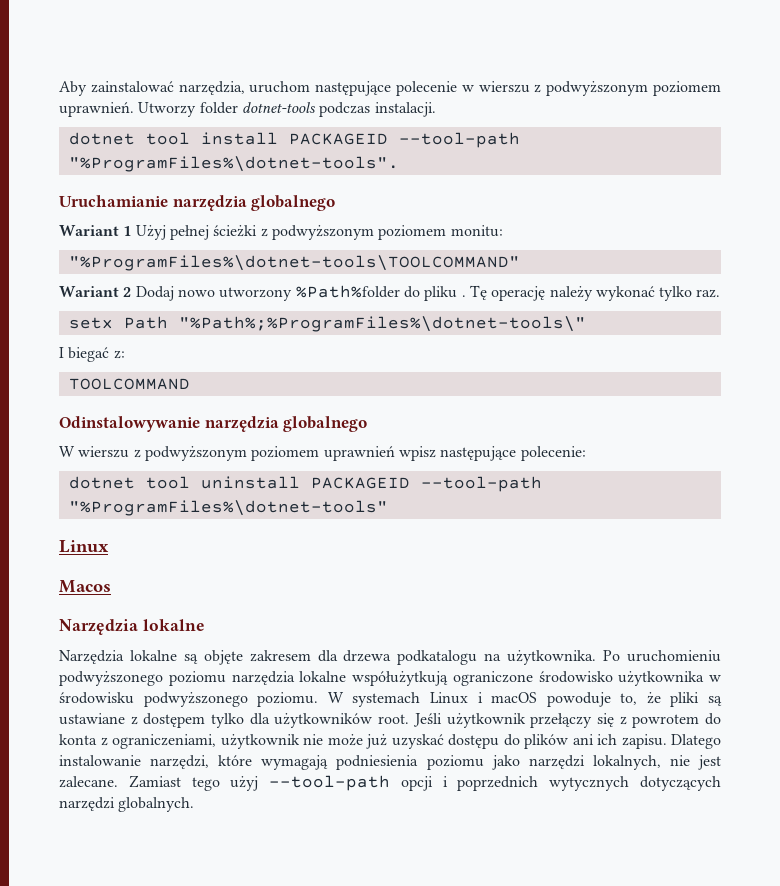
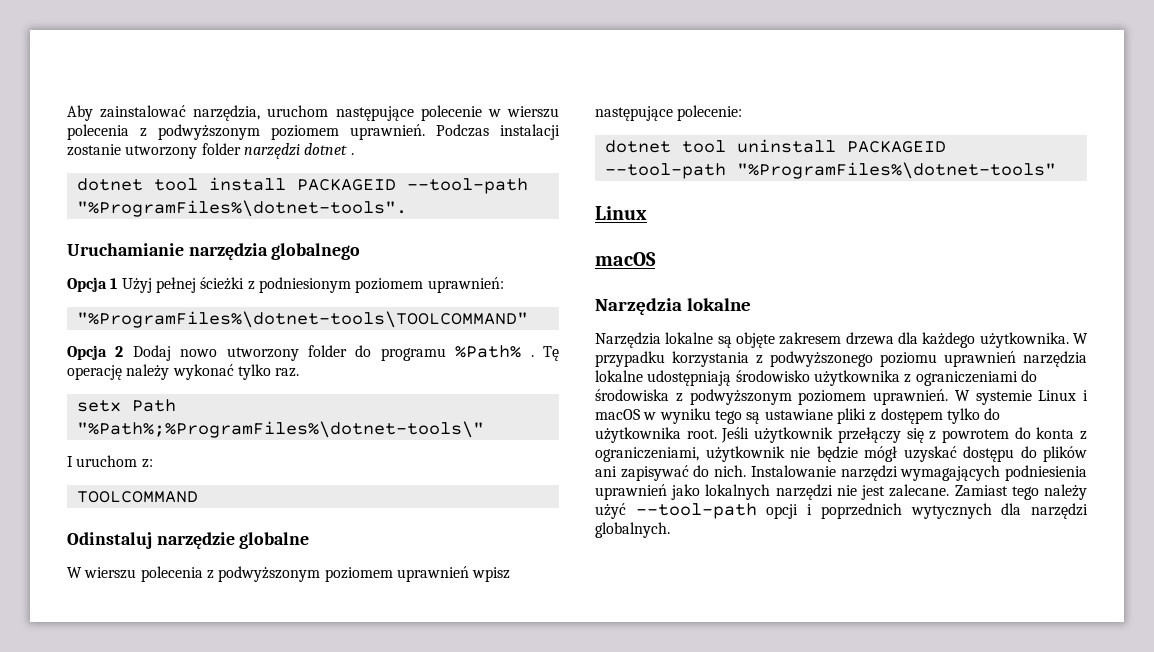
- Aby zainstalować narzędzia, uruchom następujące polecenie w wierszu z podwyższonym poziomem uprawnień. Utworzy folder dotnet-tools podczas instalacji.
+ Aby zainstalować narzędzia, uruchom następujące polecenie w wierszu polecenia z podwyższonym poziomem uprawnień. Podczas instalacji zostanie utworzony folder narzędzi dotnet .
- Wariant 1 Użyj pełnej ścieżki z podwyższonym poziomem monitu:
+ Opcja 1 Użyj pełnej ścieżki z podniesionym poziomem uprawnień:
- Wariant 2 Dodaj nowo utworzony %Path%folder do pliku .
+ Opcja 2 Dodaj nowo utworzony folder do programu %Path% .
- I biegać z:
+ I uruchom z:
- Odinstalowywanie narzędzia globalnego
+ Odinstaluj narzędzie globalne
- W wierszu z podwyższonym poziomem uprawnień wpisz następujące polecenie:
+ W wierszu polecenia z podwyższonym poziomem uprawnień wpisz następujące polecenie:
  dotnet tool uninstall PACKAGEID --tool-path "%ProgramFiles%\dotnet-tools"
  Linux
- Macos
+ macOS
- Narzędzia lokalne są objęte zakresem dla drzewa podkatalogu na użytkownika. Po uruchomieniu podwyższonego poziomu narzędzia lokalne współużytkują ograniczone środowisko użytkownika w środowisku podwyższonego poziomu. W systemach Linux i macOS powoduje to, że pliki są ustawiane z dostępem tylko dla użytkowników root.
+ Narzędzia lokalne są objęte zakresem drzewa dla każdego użytkownika. W przypadku korzystania z podwyższonego poziomu uprawnień narzędzia lokalne udostępniają środowisko użytkownika z ograniczeniami do środowiska z podwyższonym poziomem uprawnień. W systemie Linux i macOS w wyniku tego są ustawiane pliki z dostępem tylko do użytkownika root.
- Jeśli użytkownik przełączy się z powrotem do konta z ograniczeniami, użytkownik nie może już uzyskać dostępu do plików ani ich zapisu. Dlatego instalowanie narzędzi, które wymagają podniesienia poziomu jako narzędzi lokalnych, nie jest zalecane.
+ Jeśli użytkownik przełączy się z powrotem do konta z ograniczeniami, użytkownik nie będzie mógł uzyskać dostępu do plików ani zapisywać do nich. Instalowanie narzędzi wymagających podniesienia uprawnień jako lokalnych narzędzi nie jest zalecane.
- Zamiast tego użyj --tool-path opcji i poprzednich wytycznych dotyczących narzędzi globalnych.
+ Zamiast tego należy użyć --tool-path opcji i poprzednich wytycznych dla narzędzi globalnych.

